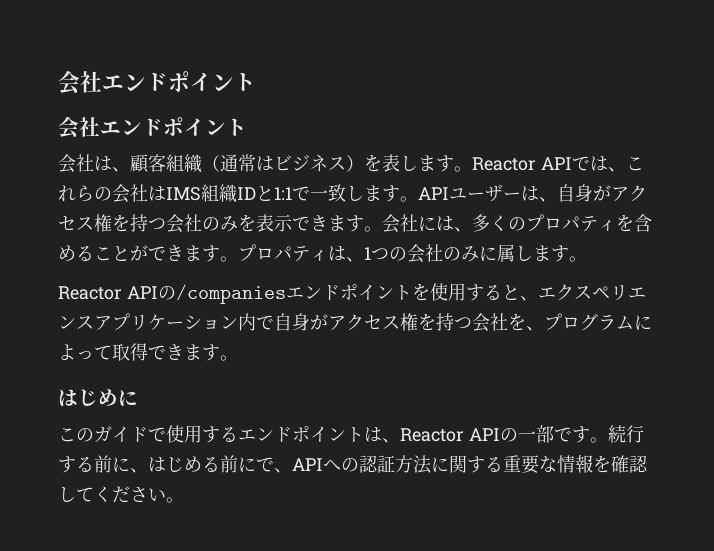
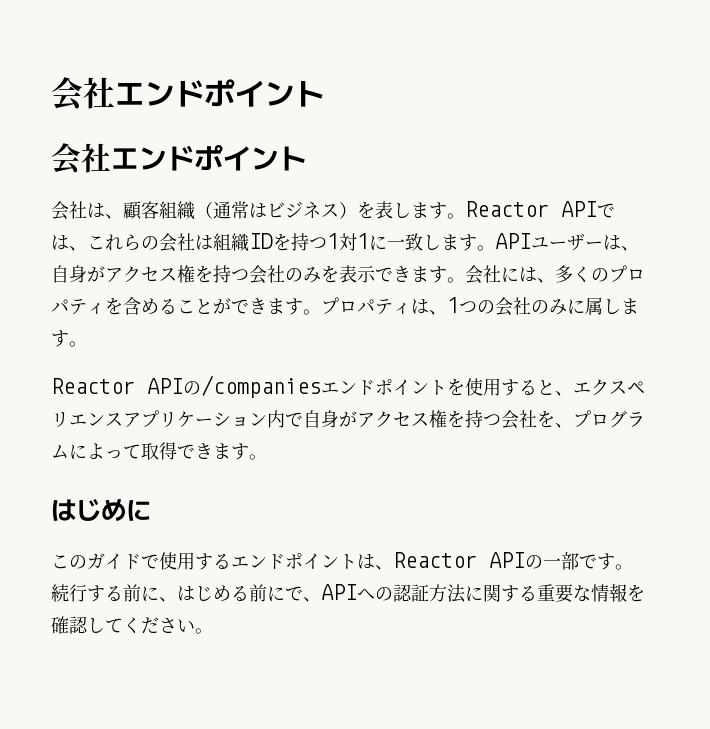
- Reactor APIでは、これらの会社はIMS組織IDと1:1で一致します。
+ Reactor APIでは、これらの会社は組織IDを持つ1対1に一致します。

